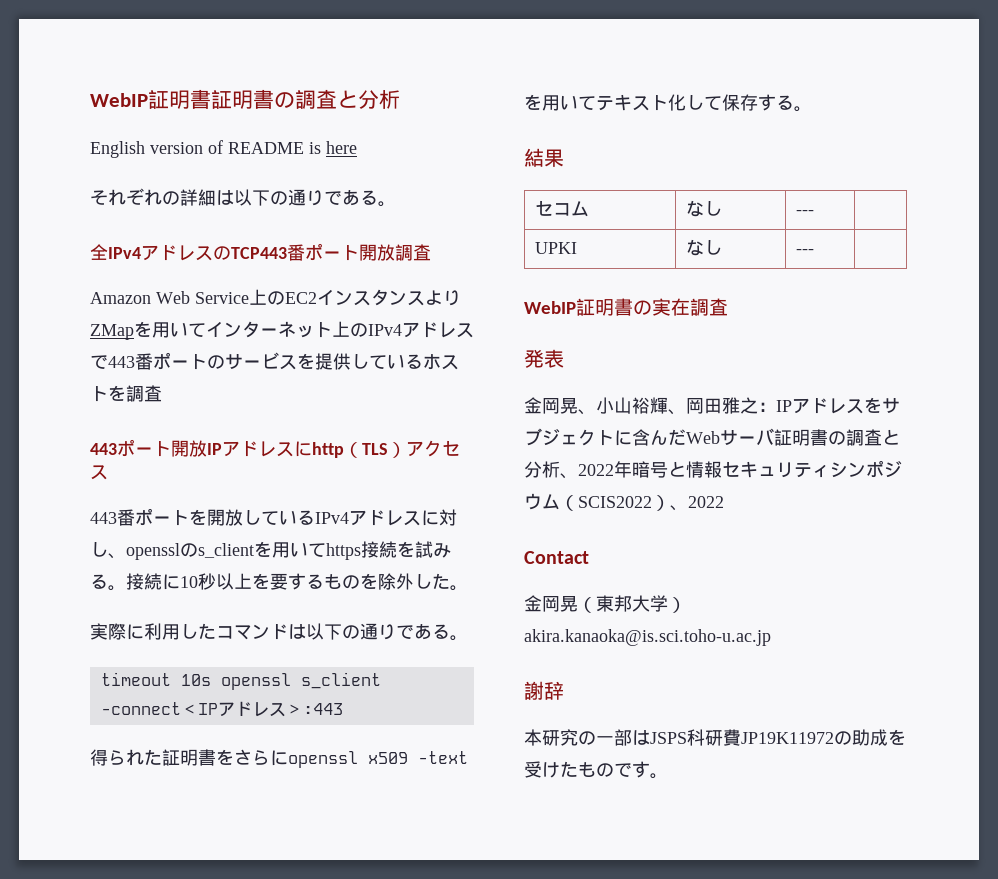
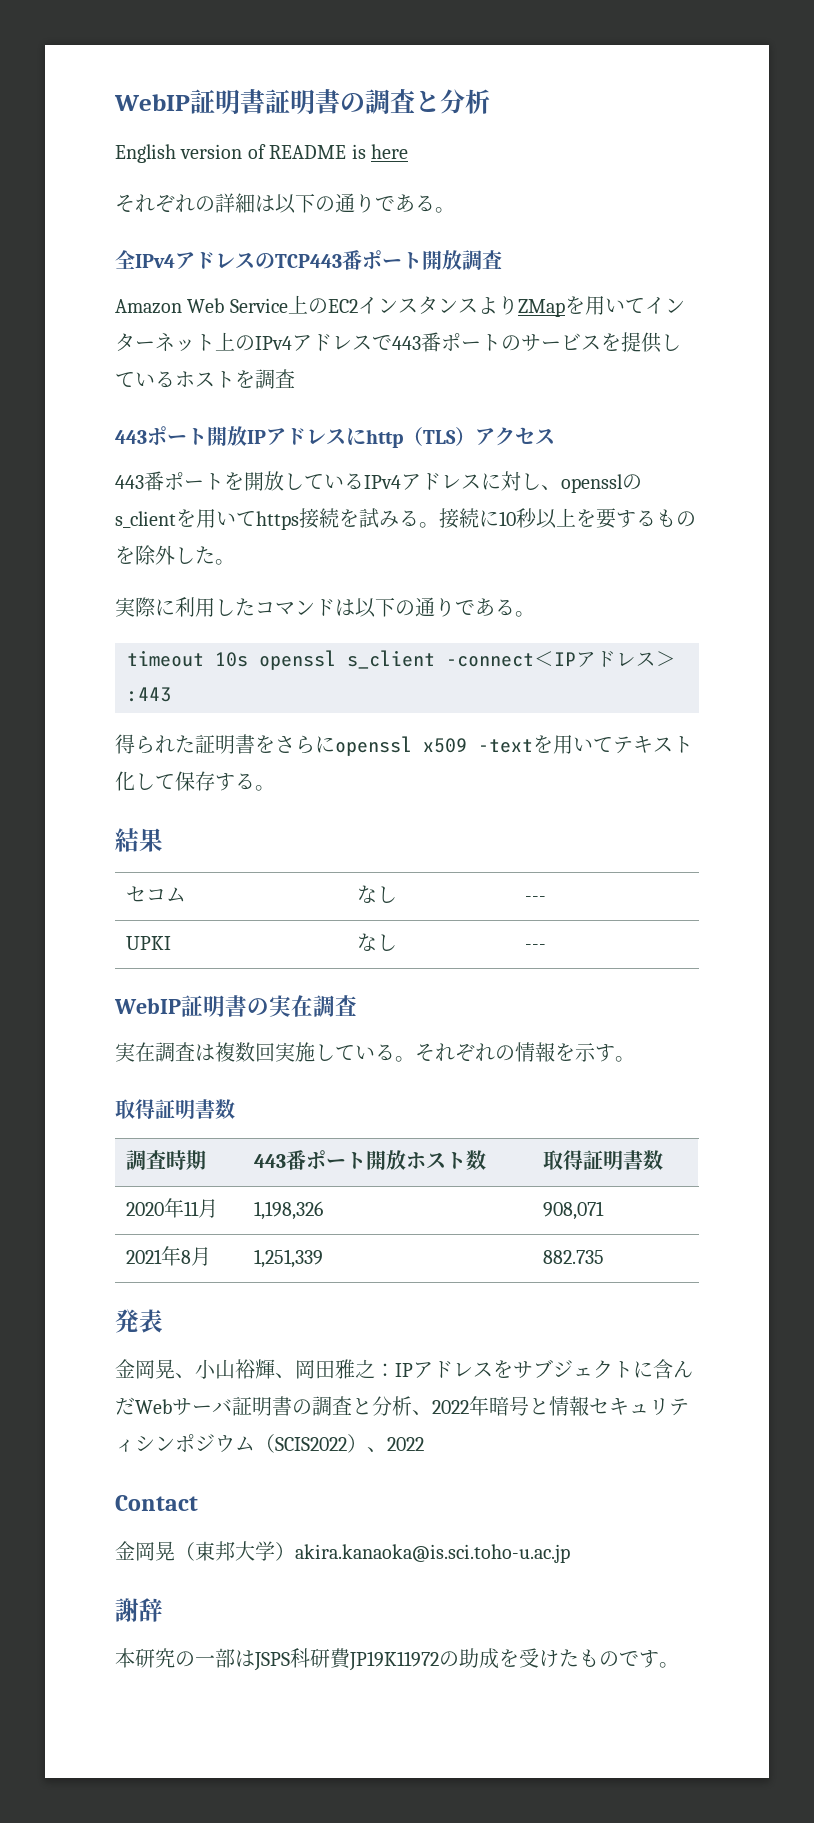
+ 実在調査は複数回実施している。それぞれの情報を示す。
+ 取得証明書数
+ 調査時期 | 443番ポート開放ホスト数 | 取得証明書数
+ 2020年11月 | 1,198,326 | 908,071
+ 2021年8月 | 1,251,339 | 882.735

